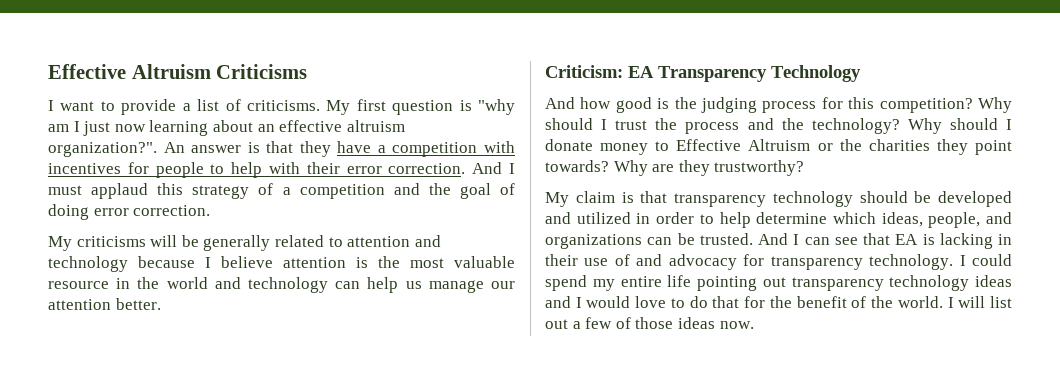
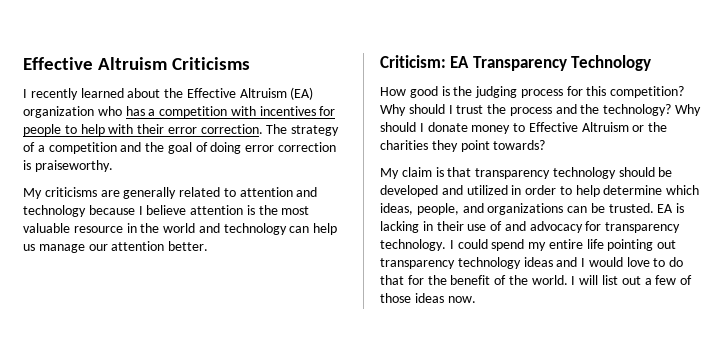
- I want to provide a list of criticisms. My first question is "why am I just now learning about an effective altruism organization?". An answer is that they have a competition with incentives for people to help with their error correction.
+ I recently learned about the Effective Altruism (EA) organization who has a competition with incentives for people to help with their error correction.
- And I must applaud this strategy of a competition and the goal of doing error correction.
+ The strategy of a competition and the goal of doing error correction is praiseworthy.
- My criticisms will be generally related to attention and technology because I believe attention is the most valuable resource in the world and technology can help us manage our attention better.
+ My criticisms are generally related to attention and technology because I believe attention is the most valuable resource in the world and technology can help us manage our attention better.
- And how good is the judging process for this competition?
+ How good is the judging process for this competition?
- Why are they trustworthy?
- And I can see that EA is lacking in their use of and advocacy for transparency technology.
+ EA is lacking in their use of and advocacy for transparency technology.

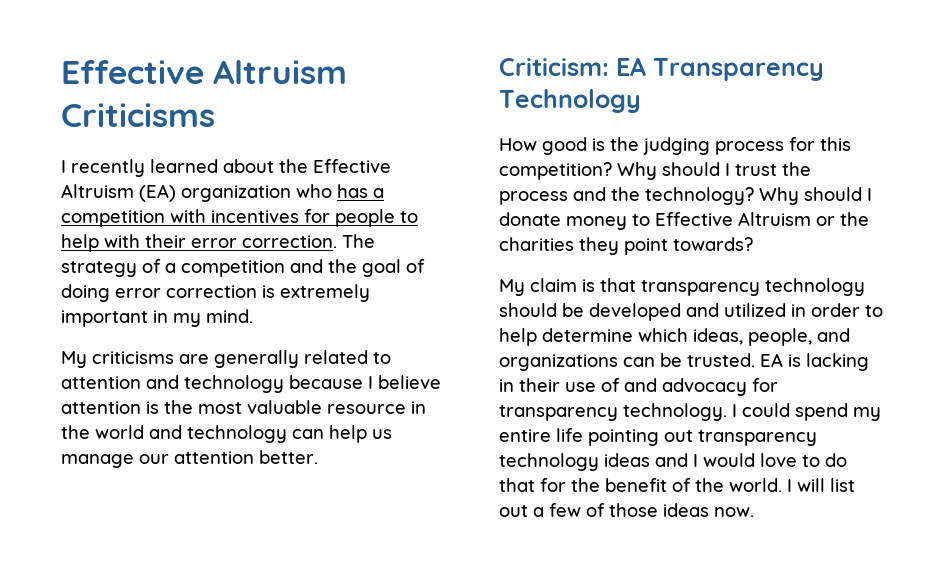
- The strategy of a competition and the goal of doing error correction is praiseworthy.
+ The strategy of a competition and the goal of doing error correction is extremely important in my mind.

